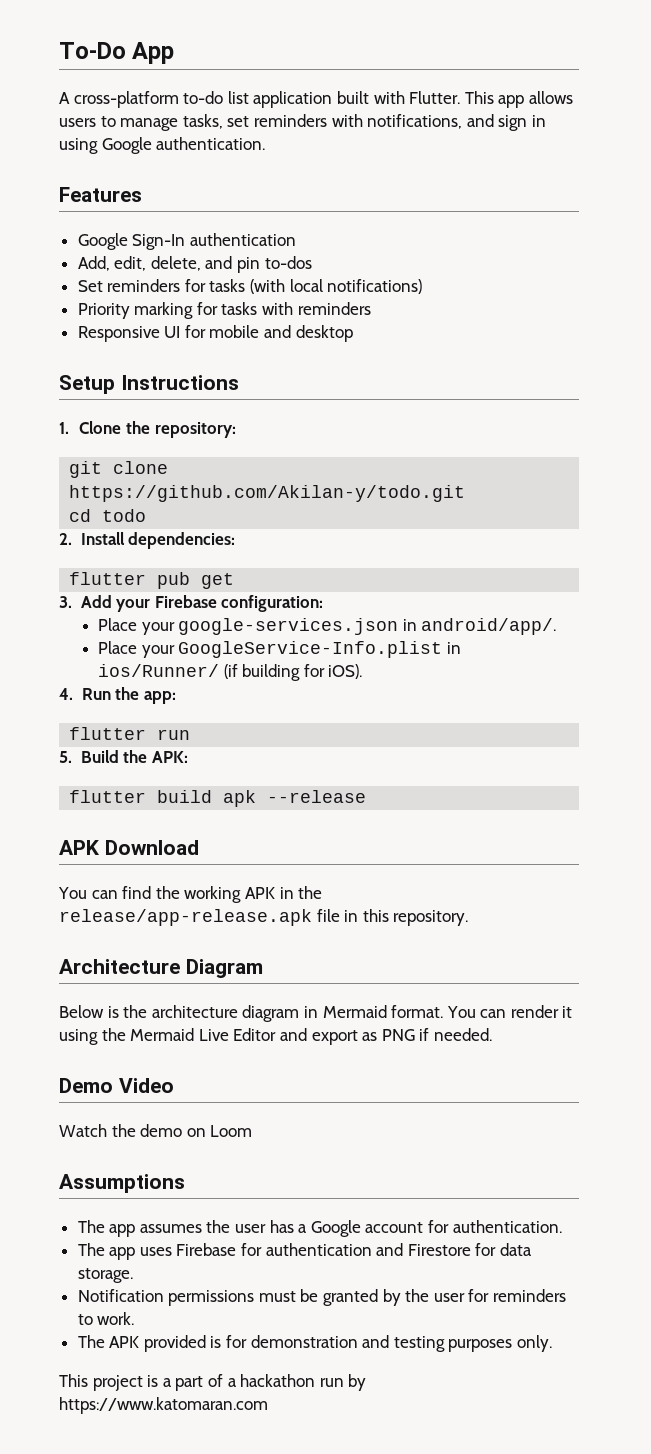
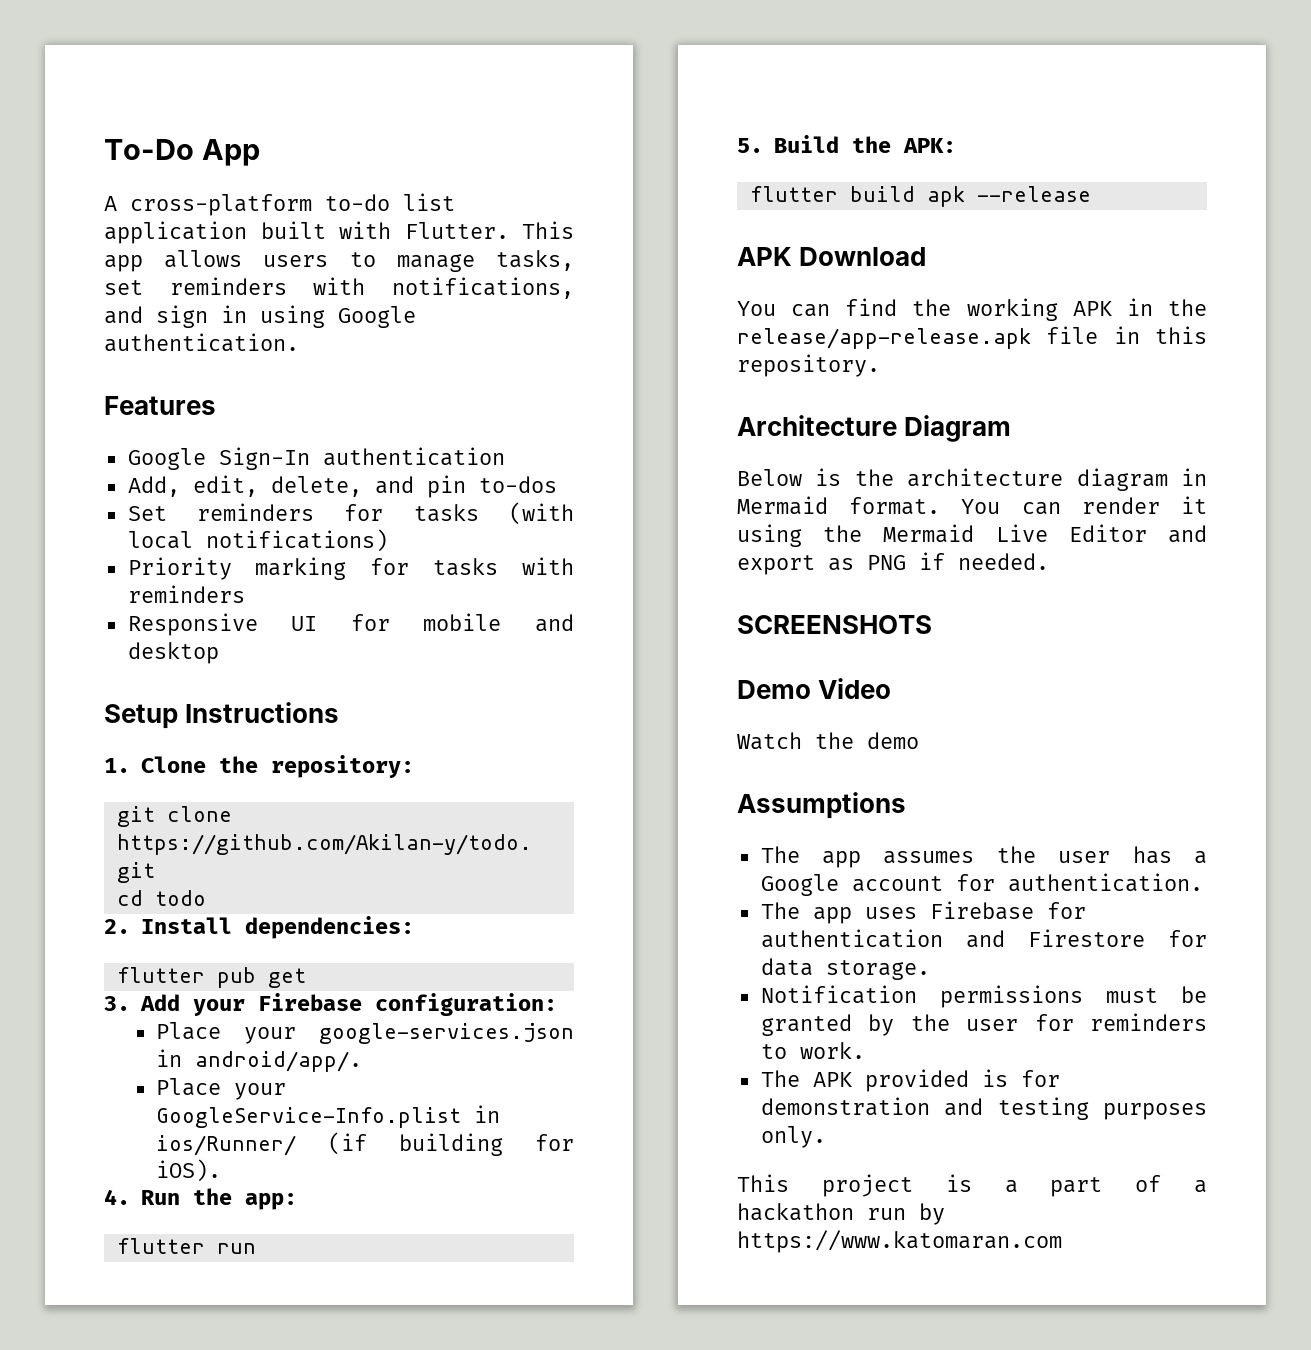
+ SCREENSHOTS
- Watch the demo on Loom
+ Watch the demo

